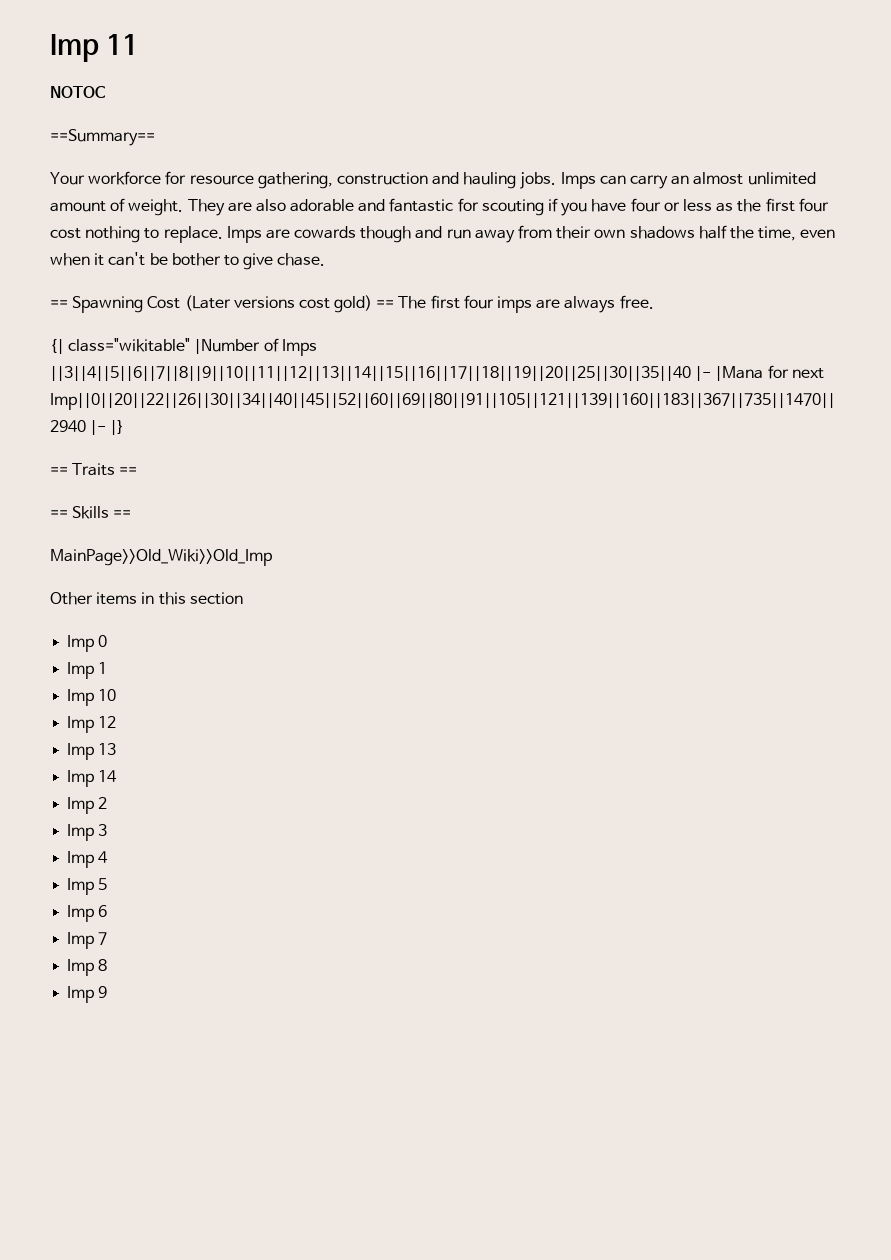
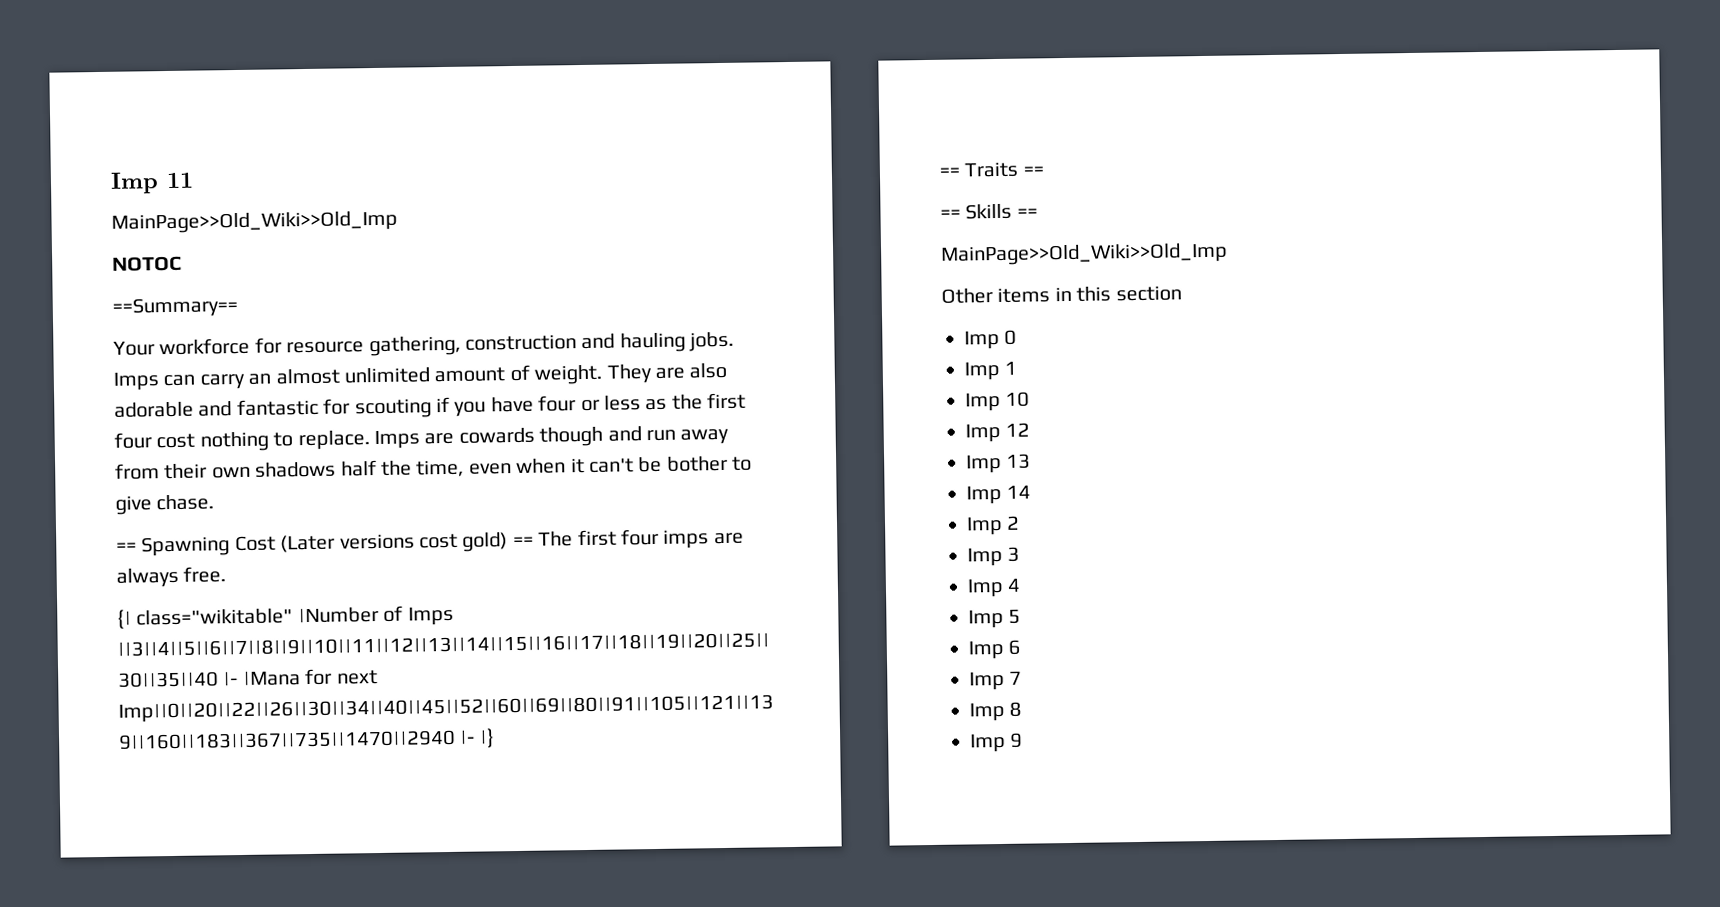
  Imp 11
+ MainPage>>Old_Wiki>>Old_Imp

